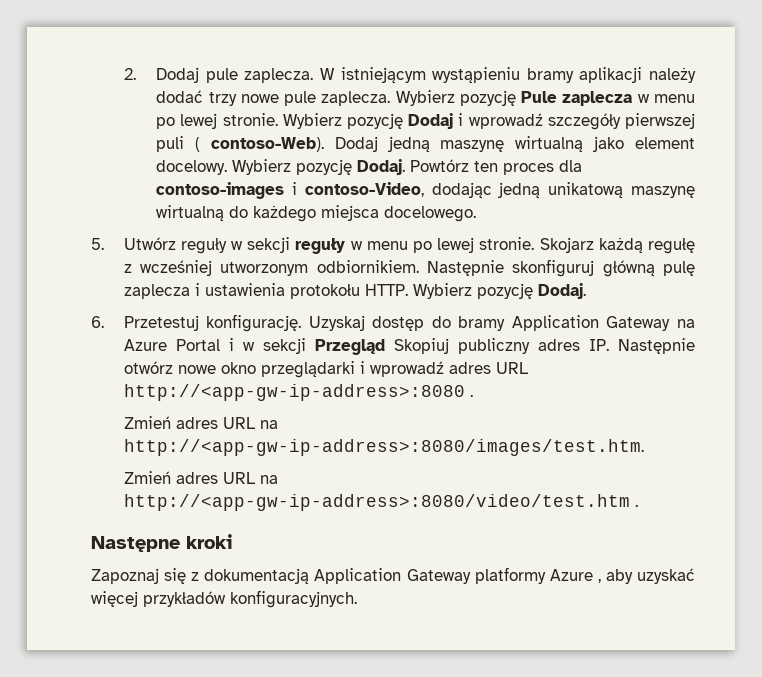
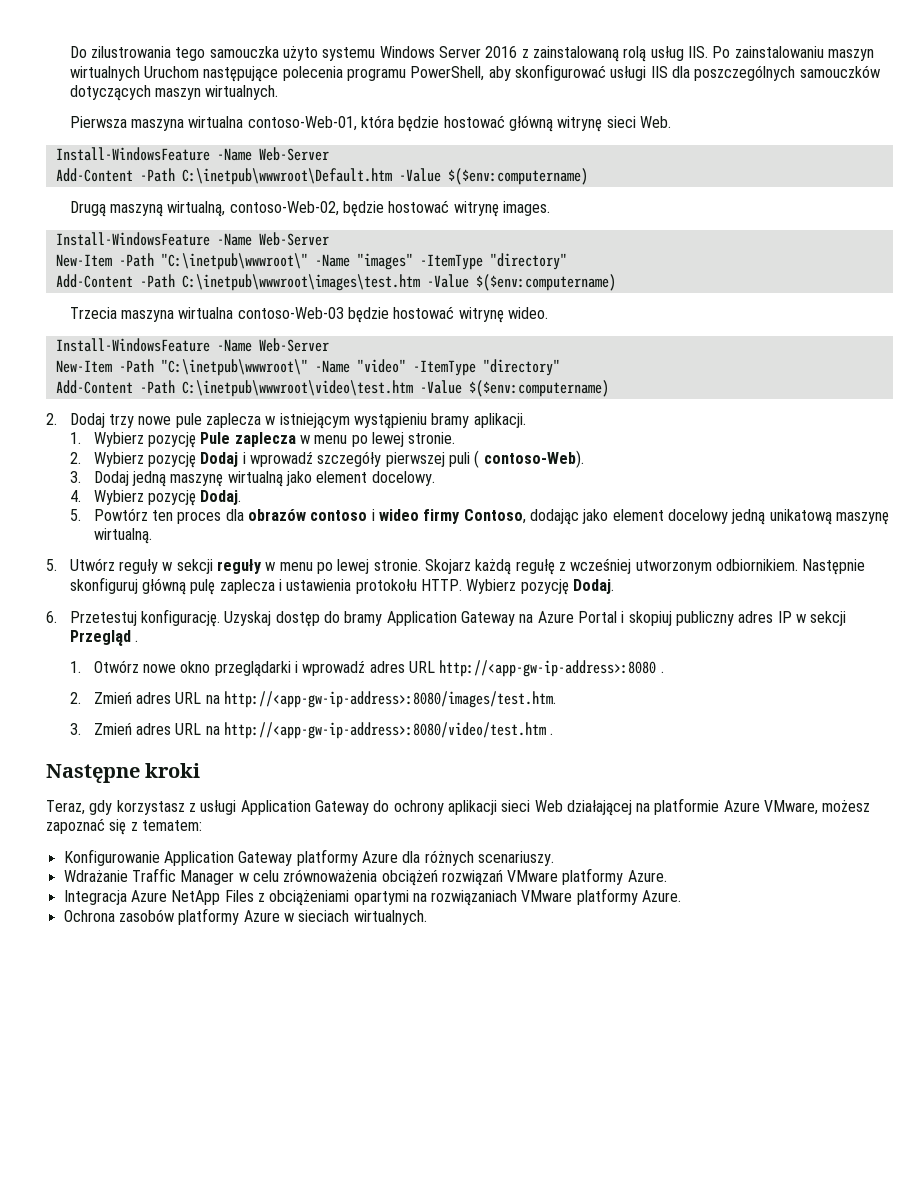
- 2. Dodaj pule zaplecza. W istniejącym wystąpieniu bramy aplikacji należy dodać trzy nowe pule zaplecza. Wybierz pozycję Pule zaplecza w menu po lewej stronie. Wybierz pozycję Dodaj i wprowadź szczegóły pierwszej puli ( contoso-Web). Dodaj jedną maszynę wirtualną jako element docelowy. Wybierz pozycję Dodaj. Powtórz ten proces dla contoso-images i contoso-Video, dodając jedną unikatową maszynę wirtualną do każdego miejsca docelowego.
+ Do zilustrowania tego samouczka użyto systemu Windows Server 2016 z zainstalowaną rolą usług IIS. Po zainstalowaniu maszyn wirtualnych Uruchom następujące polecenia programu PowerShell, aby skonfigurować usługi IIS dla poszczególnych samouczków dotyczących maszyn wirtualnych.
+ Pierwsza maszyna wirtualna contoso-Web-01, która będzie hostować główną witrynę sieci Web.
+ Install-WindowsFeature -Name Web-Server
+ Add-Content -Path C:\inetpub\wwwroot\Default.htm -Value $($env:computername)
+ Drugą maszyną wirtualną, contoso-Web-02, będzie hostować witrynę images.
+ Install-WindowsFeature -Name Web-Server
+ New-Item -Path "C:\inetpub\wwwroot\" -Name "images" -ItemType "directory"
+ Add-Content -Path C:\inetpub\wwwroot\images\test.htm -Value $($env:computername)
+ Trzecia maszyna wirtualna contoso-Web-03 będzie hostować witrynę wideo.
+ Install-WindowsFeature -Name Web-Server
+ New-Item -Path "C:\inetpub\wwwroot\" -Name "video" -ItemType "directory"
+ Add-Content -Path C:\inetpub\wwwroot\video\test.htm -Value $($env:computername)
+ 2. Dodaj trzy nowe pule zaplecza w istniejącym wystąpieniu bramy aplikacji.
+ 1. Wybierz pozycję Pule zaplecza w menu po lewej stronie.
+ 2. Wybierz pozycję Dodaj i wprowadź szczegóły pierwszej puli ( contoso-Web).
+ 3. Dodaj jedną maszynę wirtualną jako element docelowy.
+ 4. Wybierz pozycję Dodaj.
+ 5. Powtórz ten proces dla obrazów contoso i wideo firmy Contoso, dodając jako element docelowy jedną unikatową maszynę wirtualną.
- Uzyskaj dostęp do bramy Application Gateway na Azure Portal i w sekcji Przegląd Skopiuj publiczny adres IP. Następnie otwórz nowe okno przeglądarki i wprowadź adres URL http://<app-gw-ip-address>:8080 .
+ Uzyskaj dostęp do bramy Application Gateway na Azure Portal i skopiuj publiczny adres IP w sekcji Przegląd .
+ 1. Otwórz nowe okno przeglądarki i wprowadź adres URL http://<app-gw-ip-address>:8080 .
- Zmień adres URL na http://<app-gw-ip-address>:8080/images/test.htm.
+ 2. Zmień adres URL na http://<app-gw-ip-address>:8080/images/test.htm.
- Zmień adres URL na http://<app-gw-ip-address>:8080/video/test.htm .
+ 3. Zmień adres URL na http://<app-gw-ip-address>:8080/video/test.htm .
- Zapoznaj się z dokumentacją Application Gateway platformy Azure , aby uzyskać więcej przykładów konfiguracyjnych.
+ Teraz, gdy korzystasz z usługi Application Gateway do ochrony aplikacji sieci Web działającej na platformie Azure VMware, możesz zapoznać się z tematem:
+ Konfigurowanie Application Gateway platformy Azure dla różnych scenariuszy.
+ Wdrażanie Traffic Manager w celu zrównoważenia obciążeń rozwiązań VMware platformy Azure.
+ Integracja Azure NetApp Files z obciążeniami opartymi na rozwiązaniach VMware platformy Azure.
+ Ochrona zasobów platformy Azure w sieciach wirtualnych.

